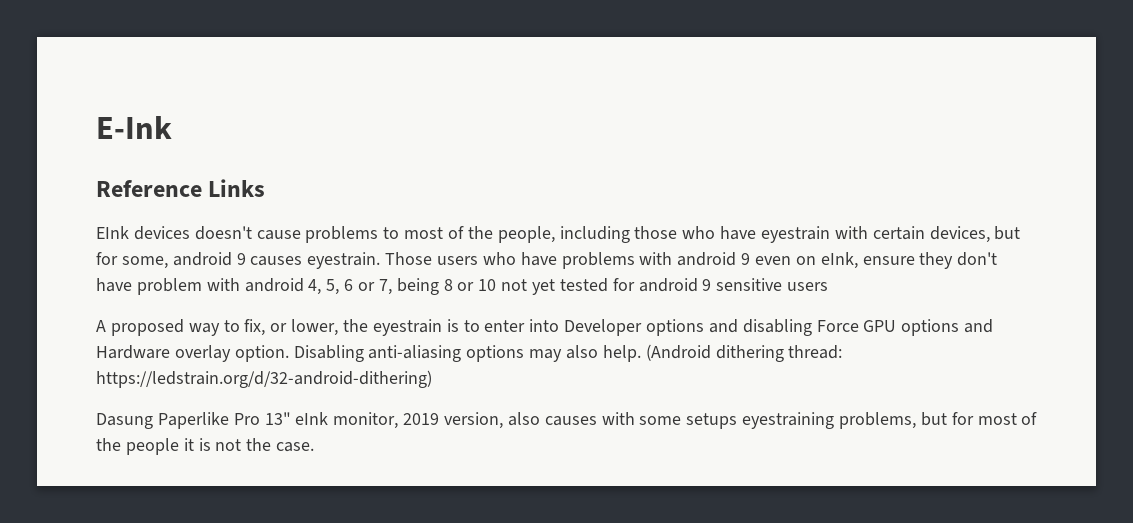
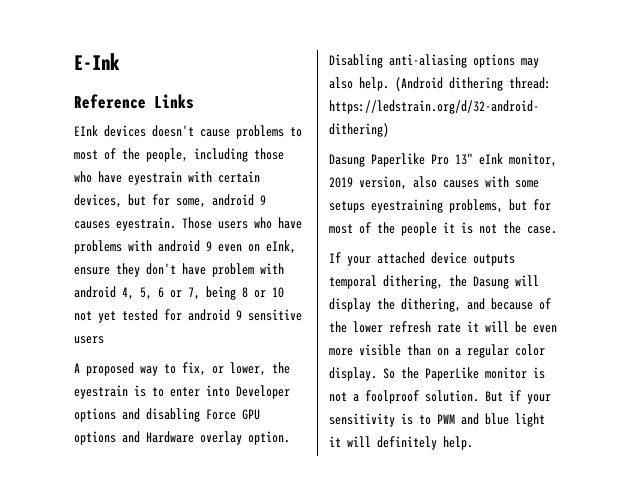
+ If your attached device outputs temporal dithering, the Dasung will display the dithering, and because of the lower refresh rate it will be even more visible than on a regular color display. So the PaperLike monitor is not a foolproof solution. But if your sensitivity is to PWM and blue light it will definitely help.

